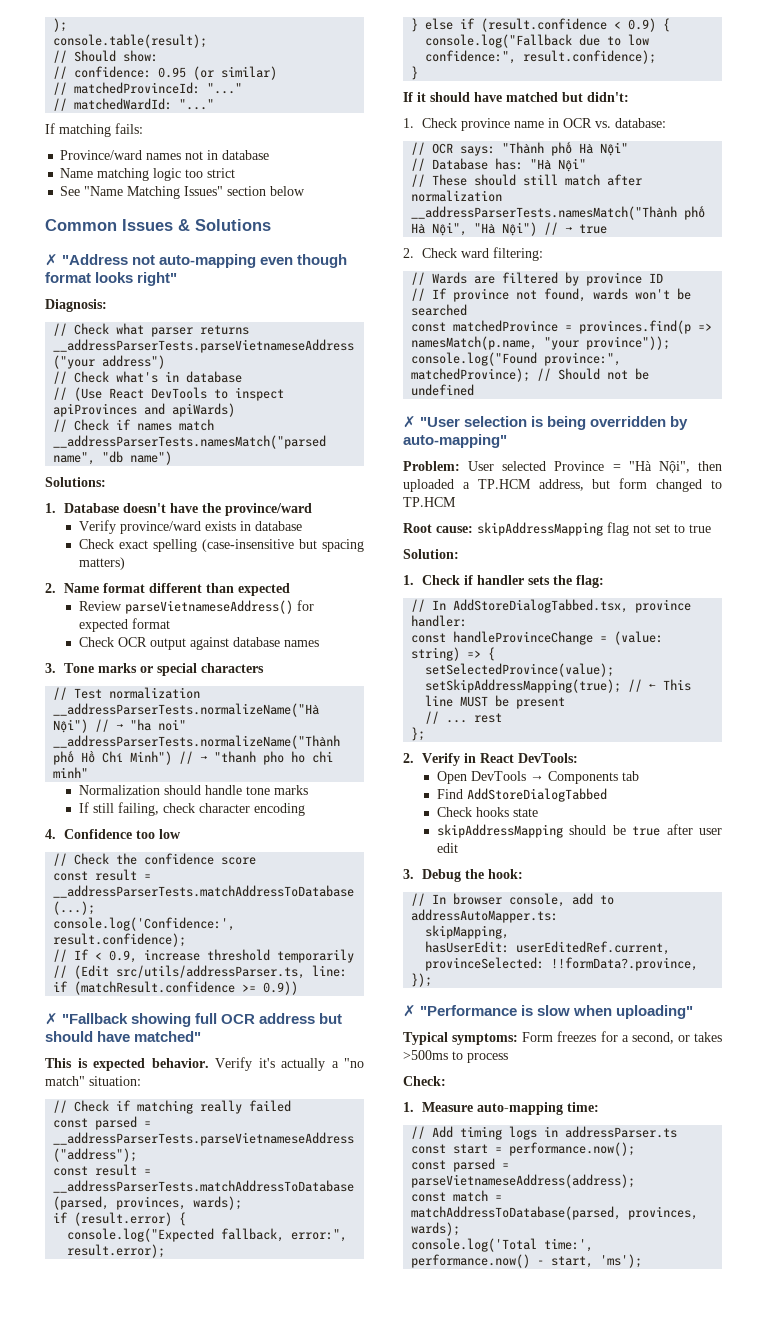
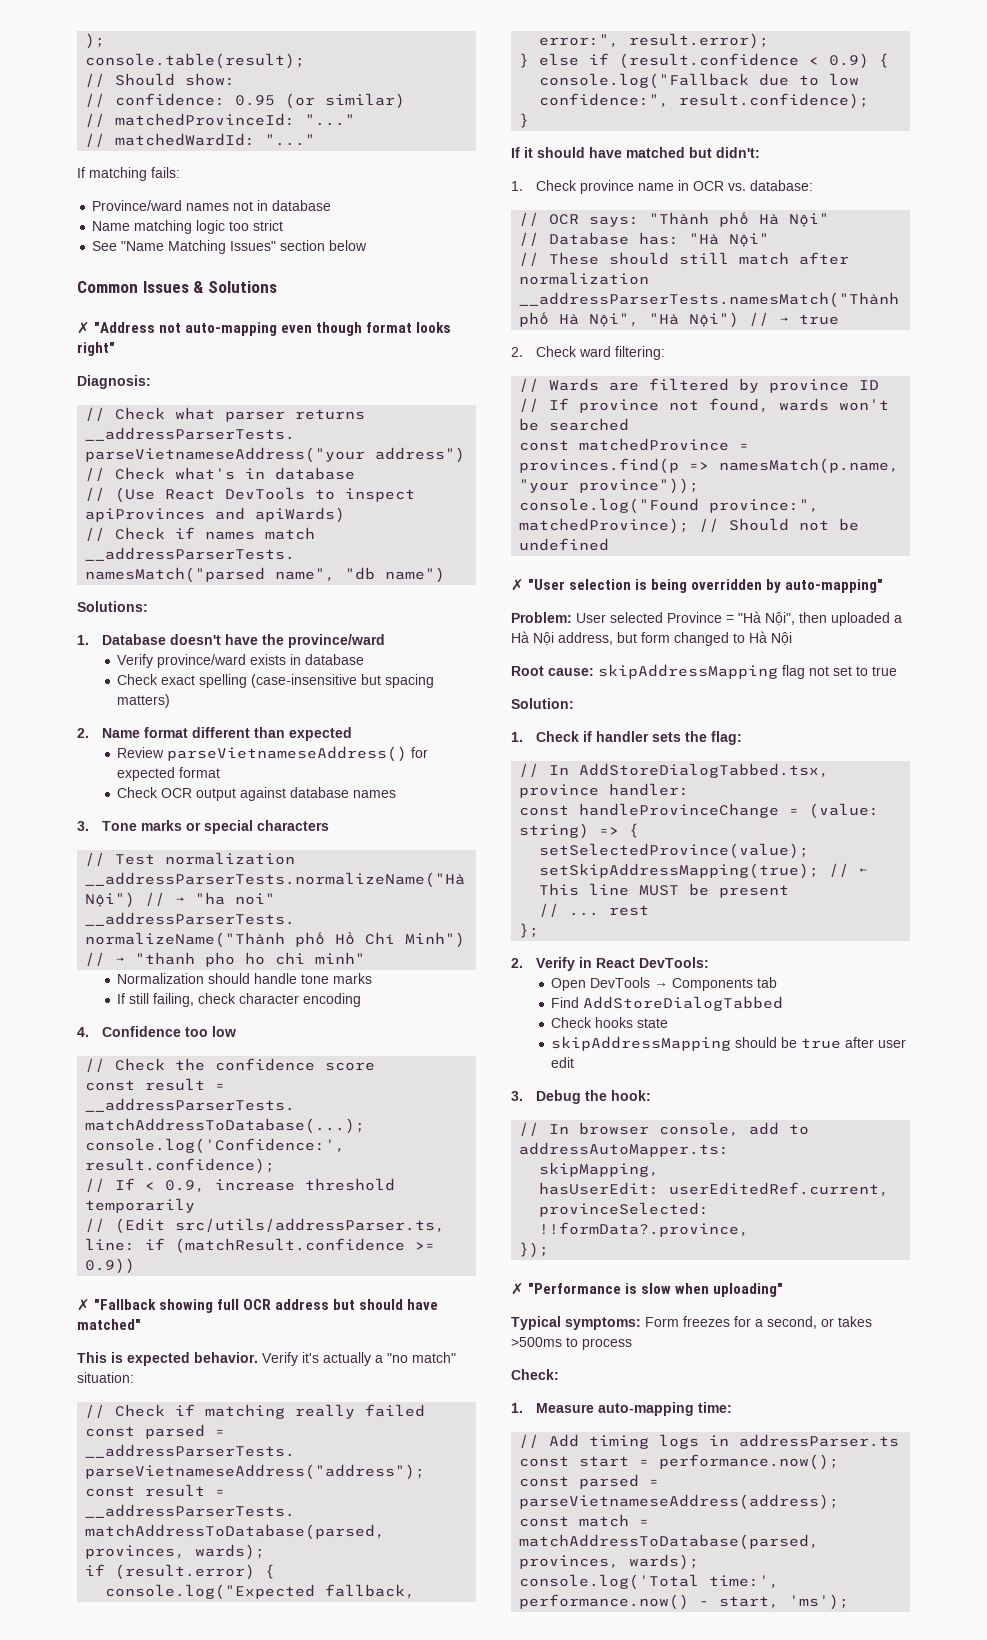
- Problem: User selected Province = "Hà Nội", then uploaded a TP.HCM address, but form changed to TP.HCM
+ Problem: User selected Province = "Hà Nội", then uploaded a Hà Nội address, but form changed to Hà Nội

